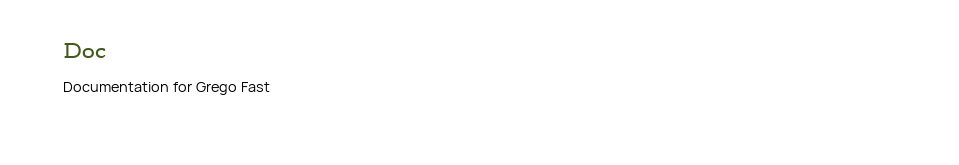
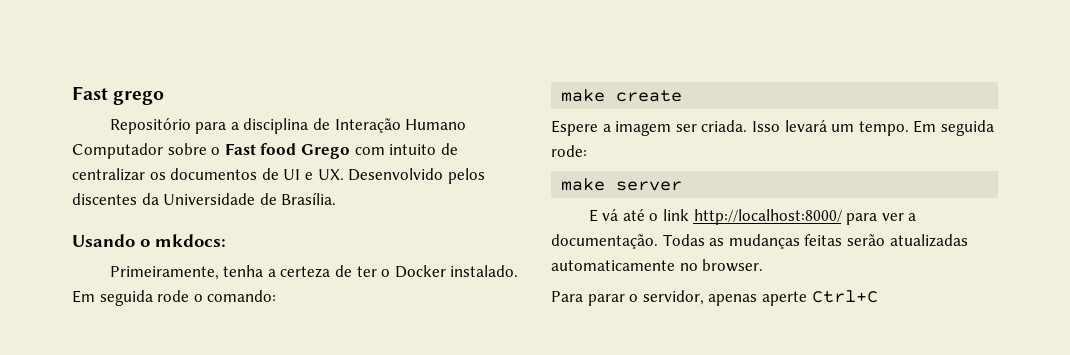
- Doc
- Documentation for Grego Fast
+ Fast grego
+ Repositório para a disciplina de Interação Humano Computador sobre o Fast food Grego com intuito de centralizar os documentos de UI e UX. Desenvolvido pelos discentes da Universidade de Brasília.
+ Usando o mkdocs:
+ Primeiramente, tenha a certeza de ter o Docker instalado. Em seguida rode o comando:
+ make create
+ Espere a imagem ser criada. Isso levará um tempo. Em seguida rode:
+ make server
+ E vá até o link http://localhost:8000/ para ver a documentação. Todas as mudanças feitas serão atualizadas automaticamente no browser.
+ Para parar o servidor, apenas aperte Ctrl+C

